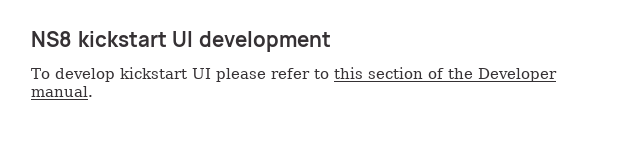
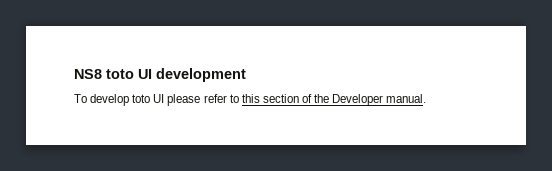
- NS8 kickstart UI development
+ NS8 toto UI development
- To develop kickstart UI please refer to this section of the Developer manual.
+ To develop toto UI please refer to this section of the Developer manual.

